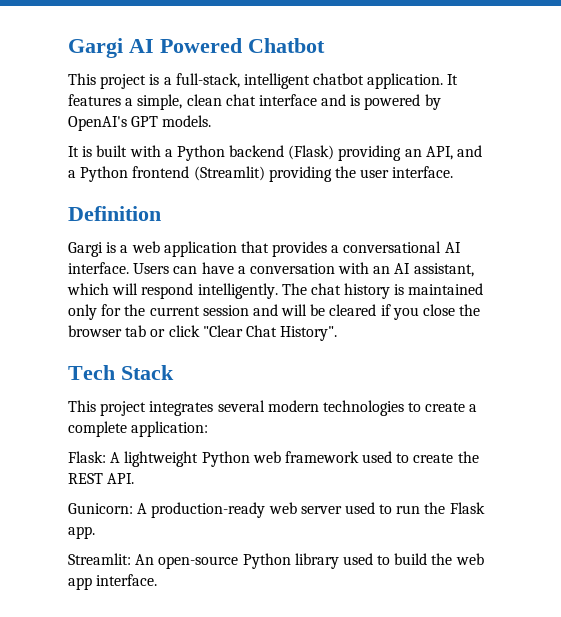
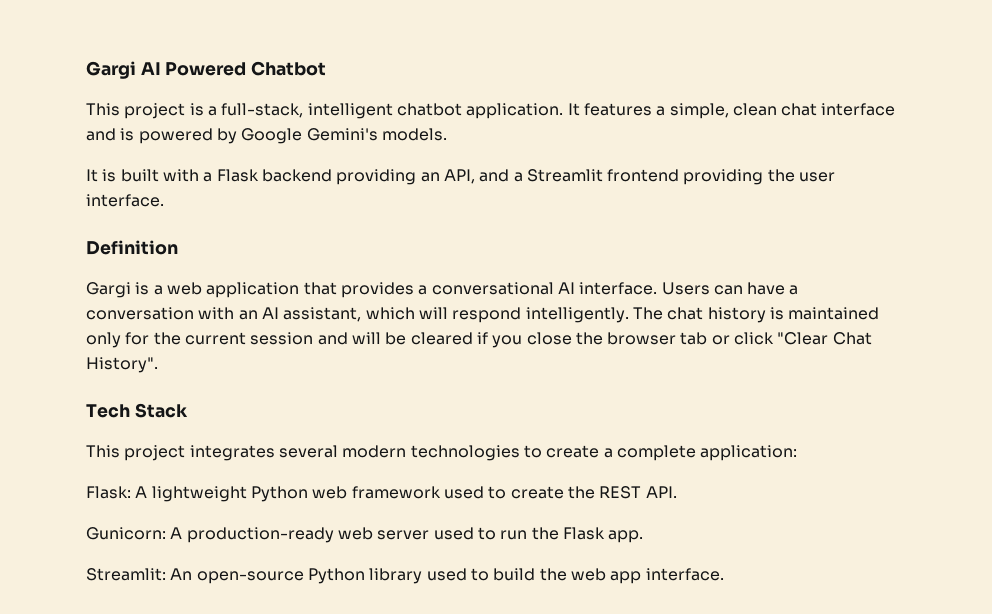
- It features a simple, clean chat interface and is powered by OpenAI's GPT models.
+ It features a simple, clean chat interface and is powered by Google Gemini's models.
- It is built with a Python backend (Flask) providing an API, and a Python frontend (Streamlit) providing the user interface.
+ It is built with a Flask backend providing an API, and a Streamlit frontend providing the user interface.

